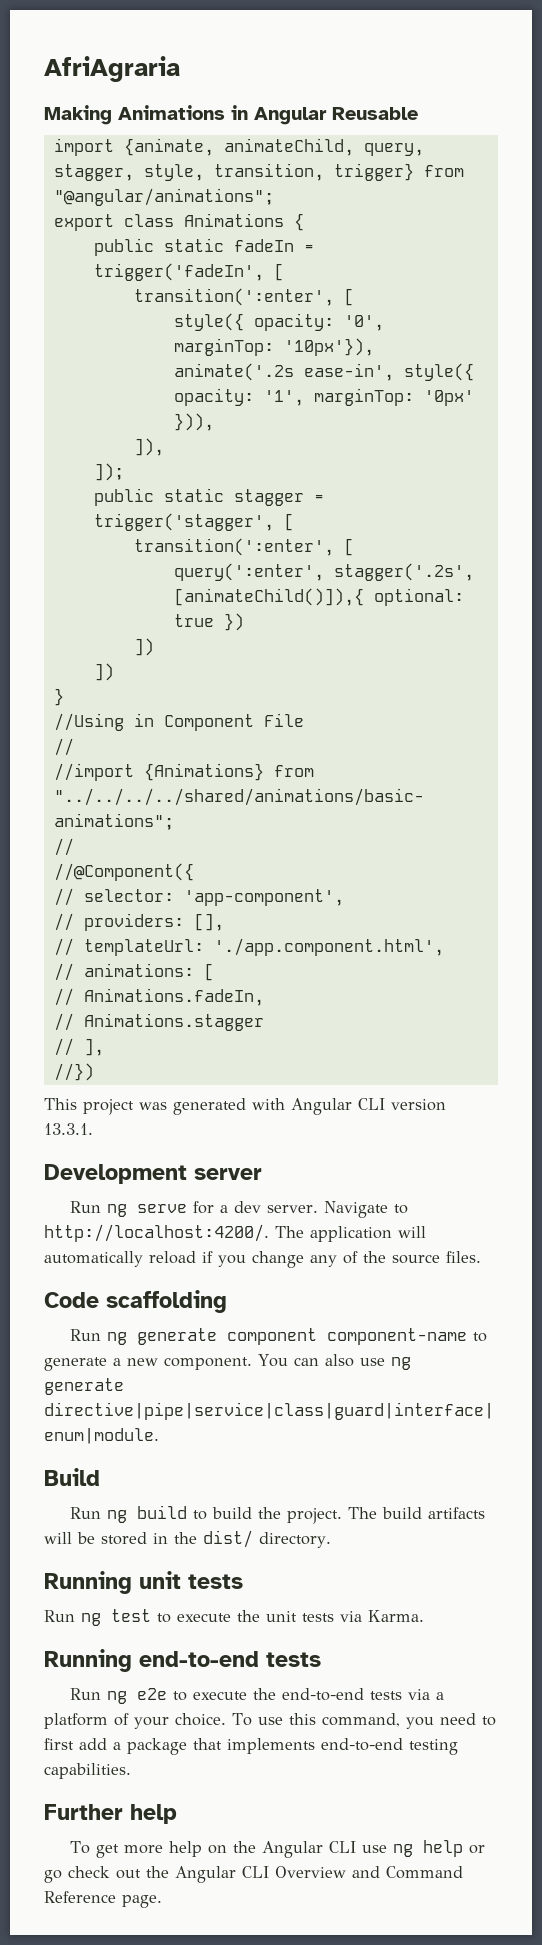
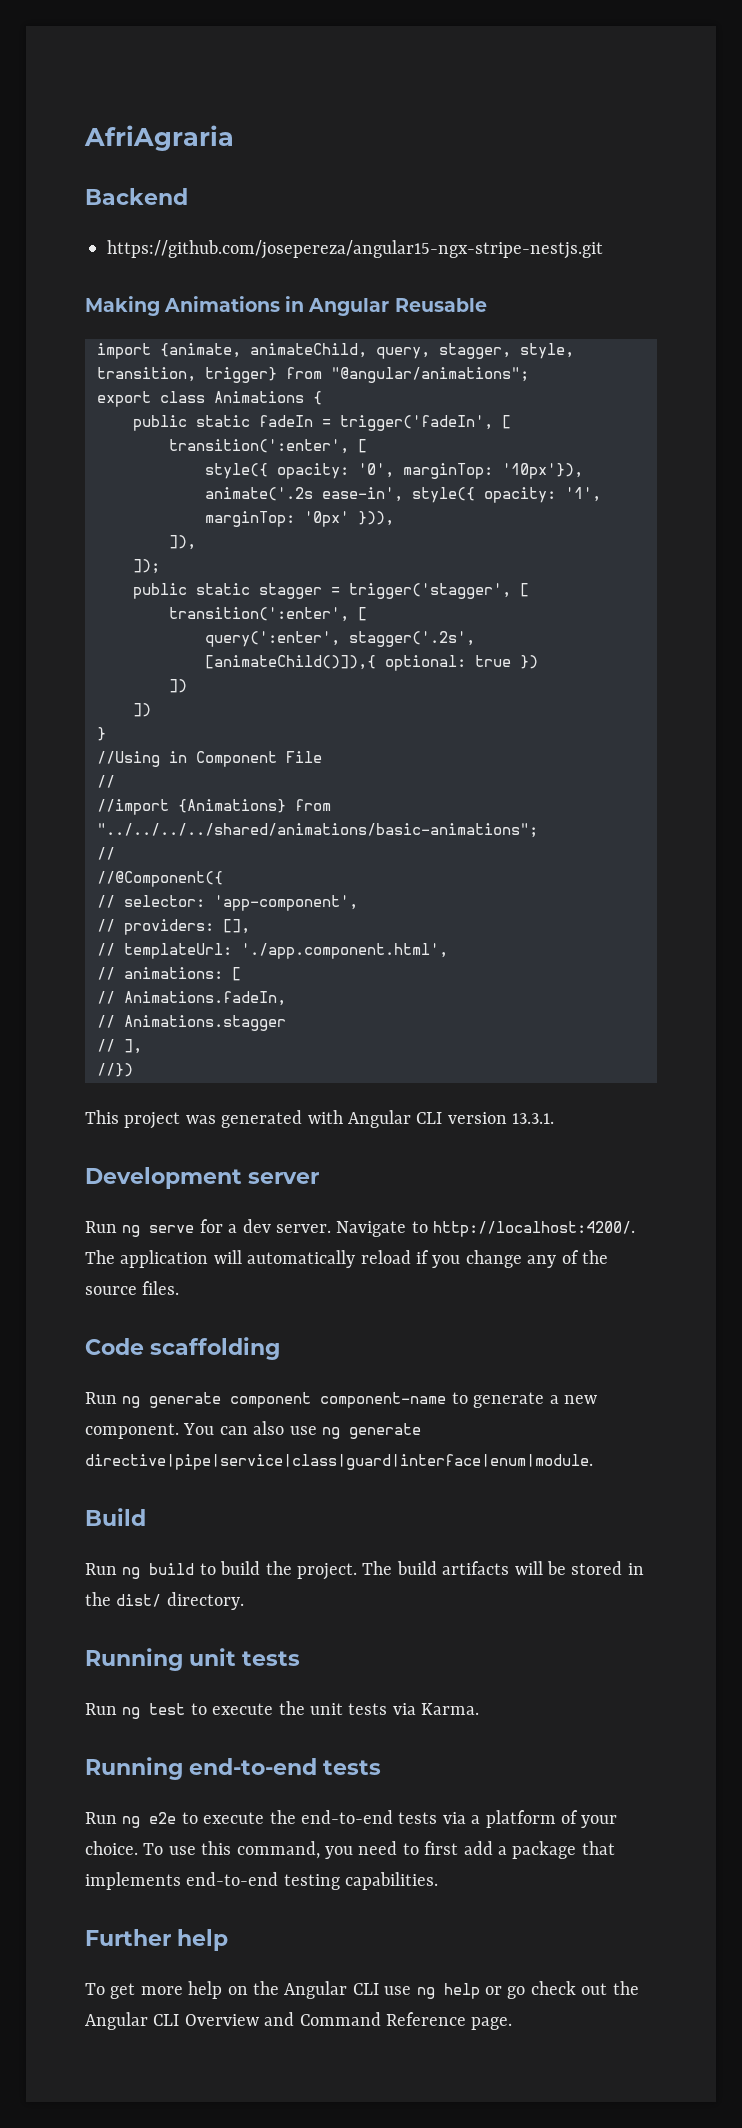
+ Backend
+ https://github.com/josepereza/angular15-ngx-stripe-nestjs.git

